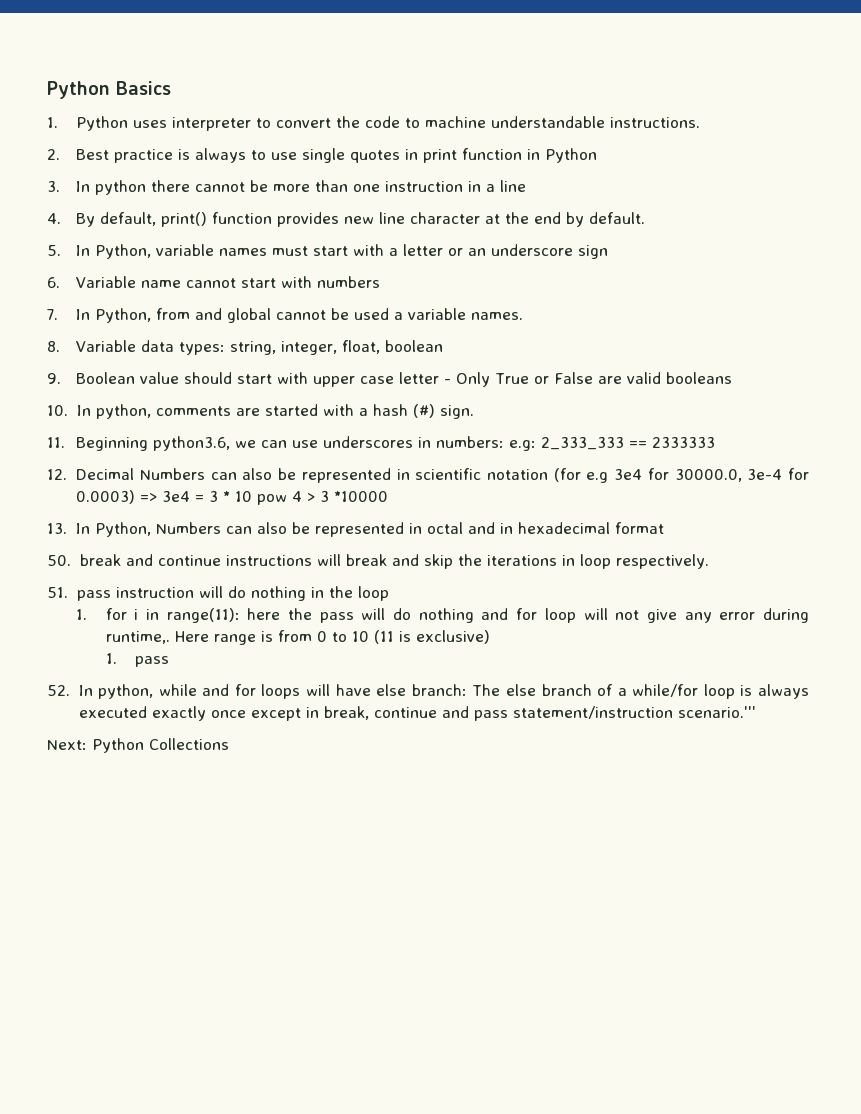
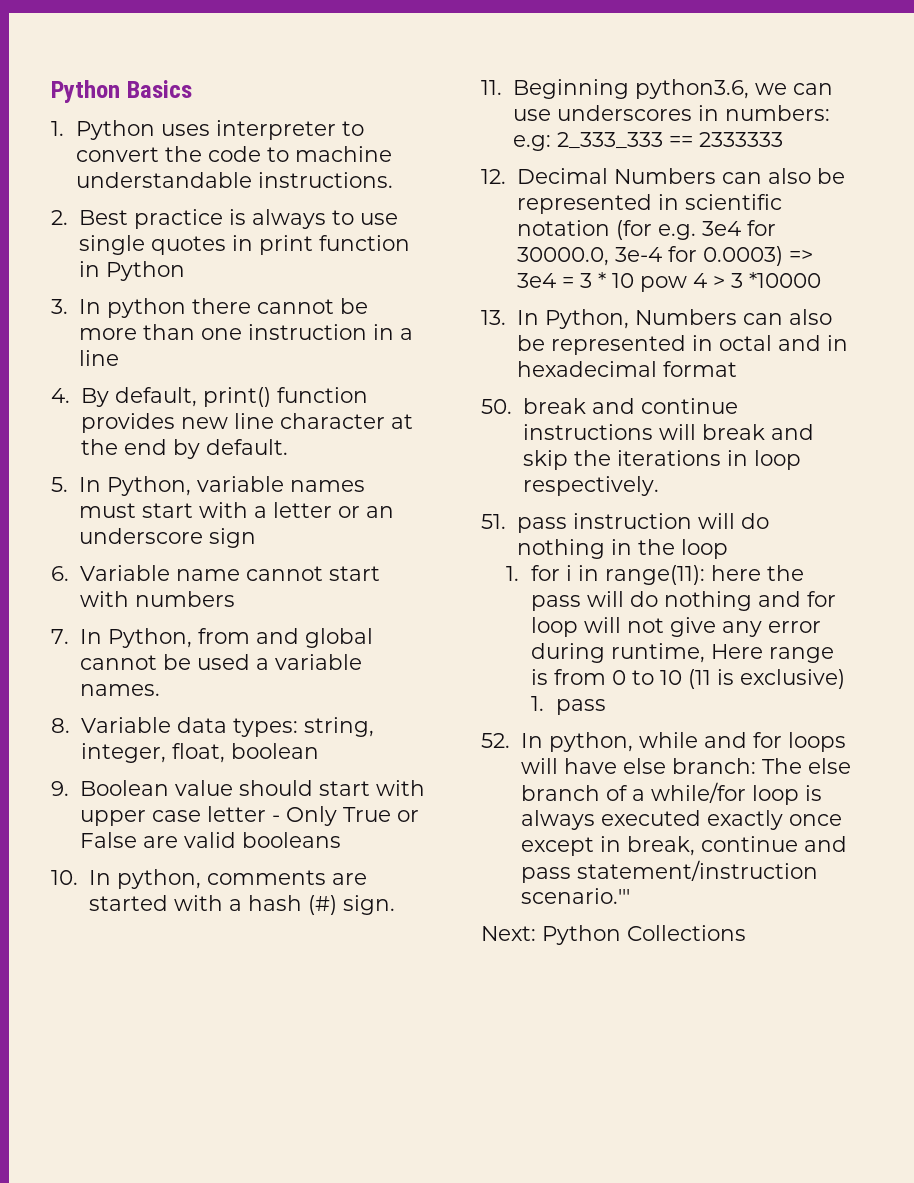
- 12. Decimal Numbers can also be represented in scientific notation (for e.g 3e4 for 30000.0, 3e-4 for 0.0003) => 3e4 = 3 * 10 pow 4 > 3 *10000
+ 12. Decimal Numbers can also be represented in scientific notation (for e.g. 3e4 for 30000.0, 3e-4 for 0.0003) => 3e4 = 3 * 10 pow 4 > 3 *10000
- 1. for i in range(11): here the pass will do nothing and for loop will not give any error during runtime,. Here range is from 0 to 10 (11 is exclusive)
+ 1. for i in range(11): here the pass will do nothing and for loop will not give any error during runtime, Here range is from 0 to 10 (11 is exclusive)

